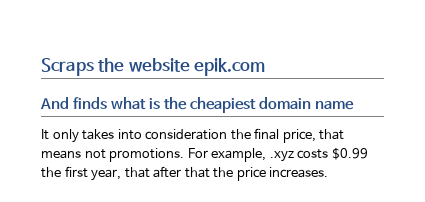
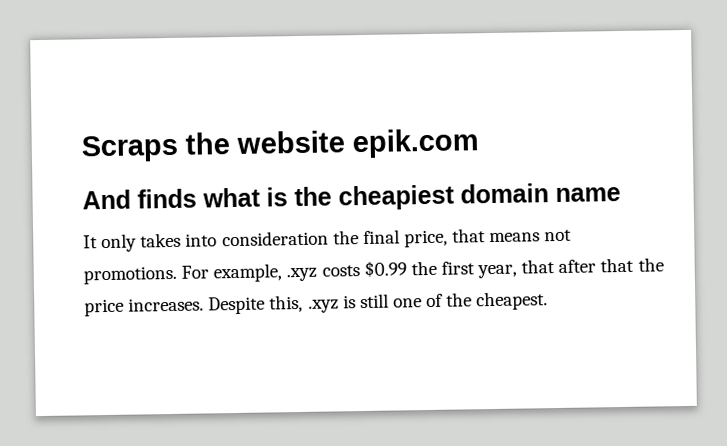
+ Despite this, .xyz is still one of the cheapest.

